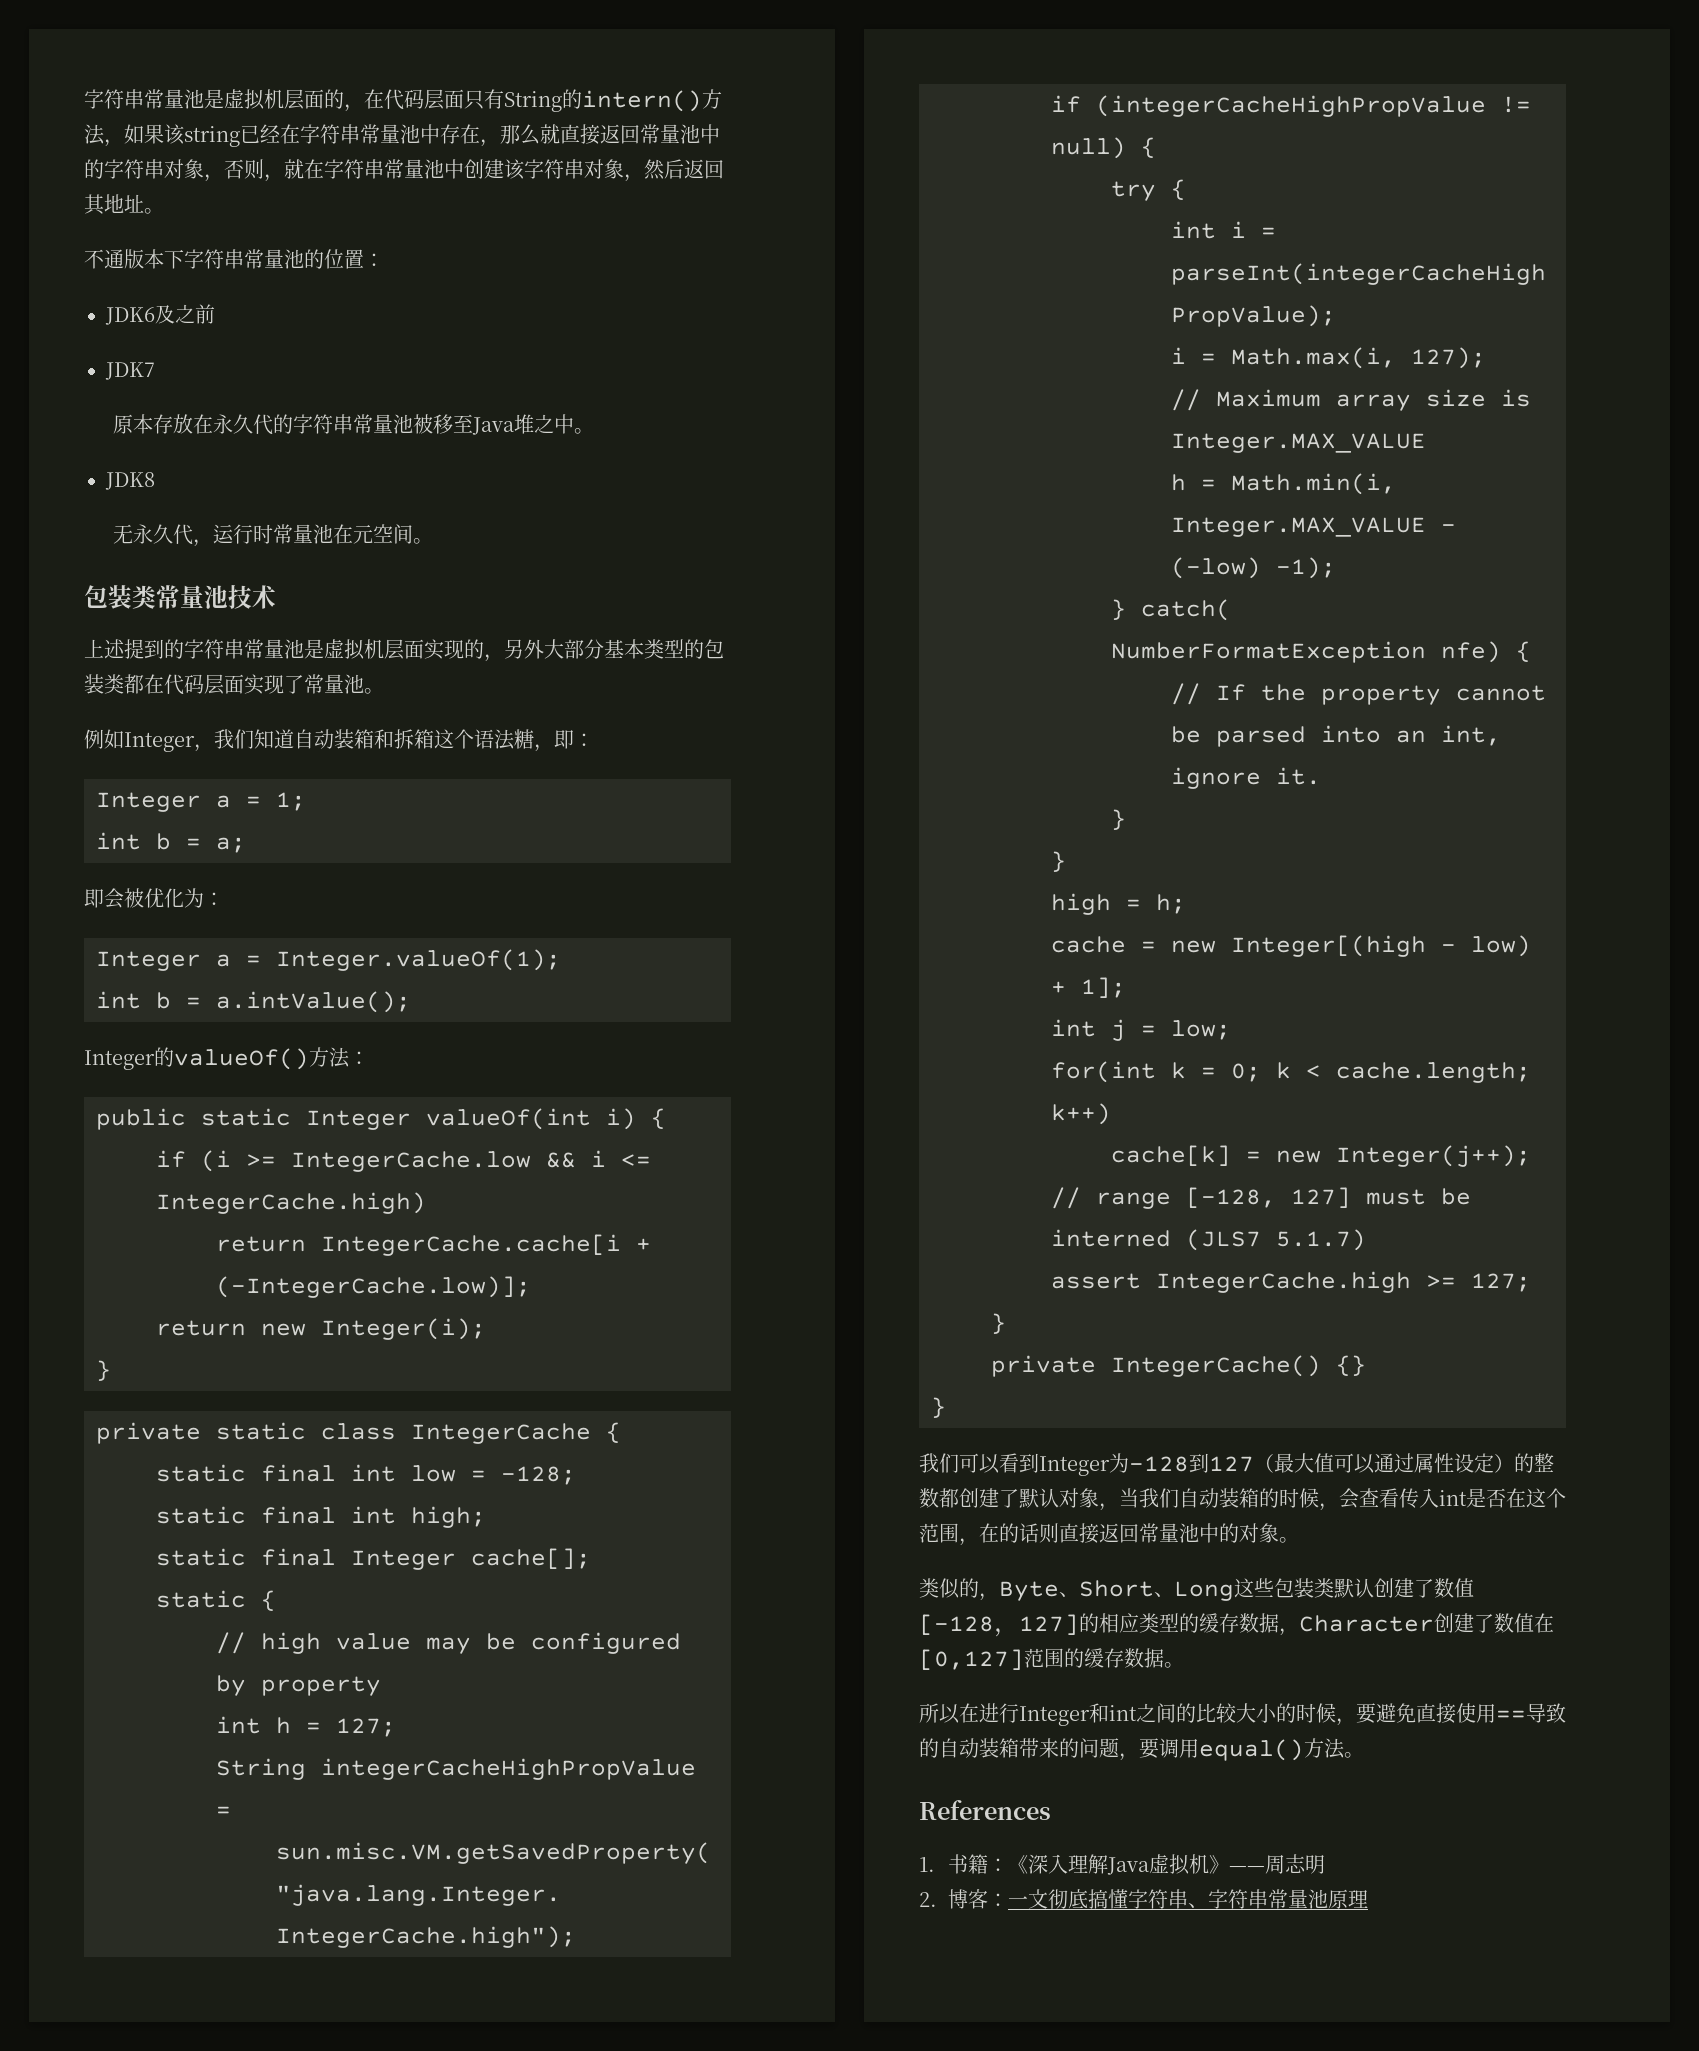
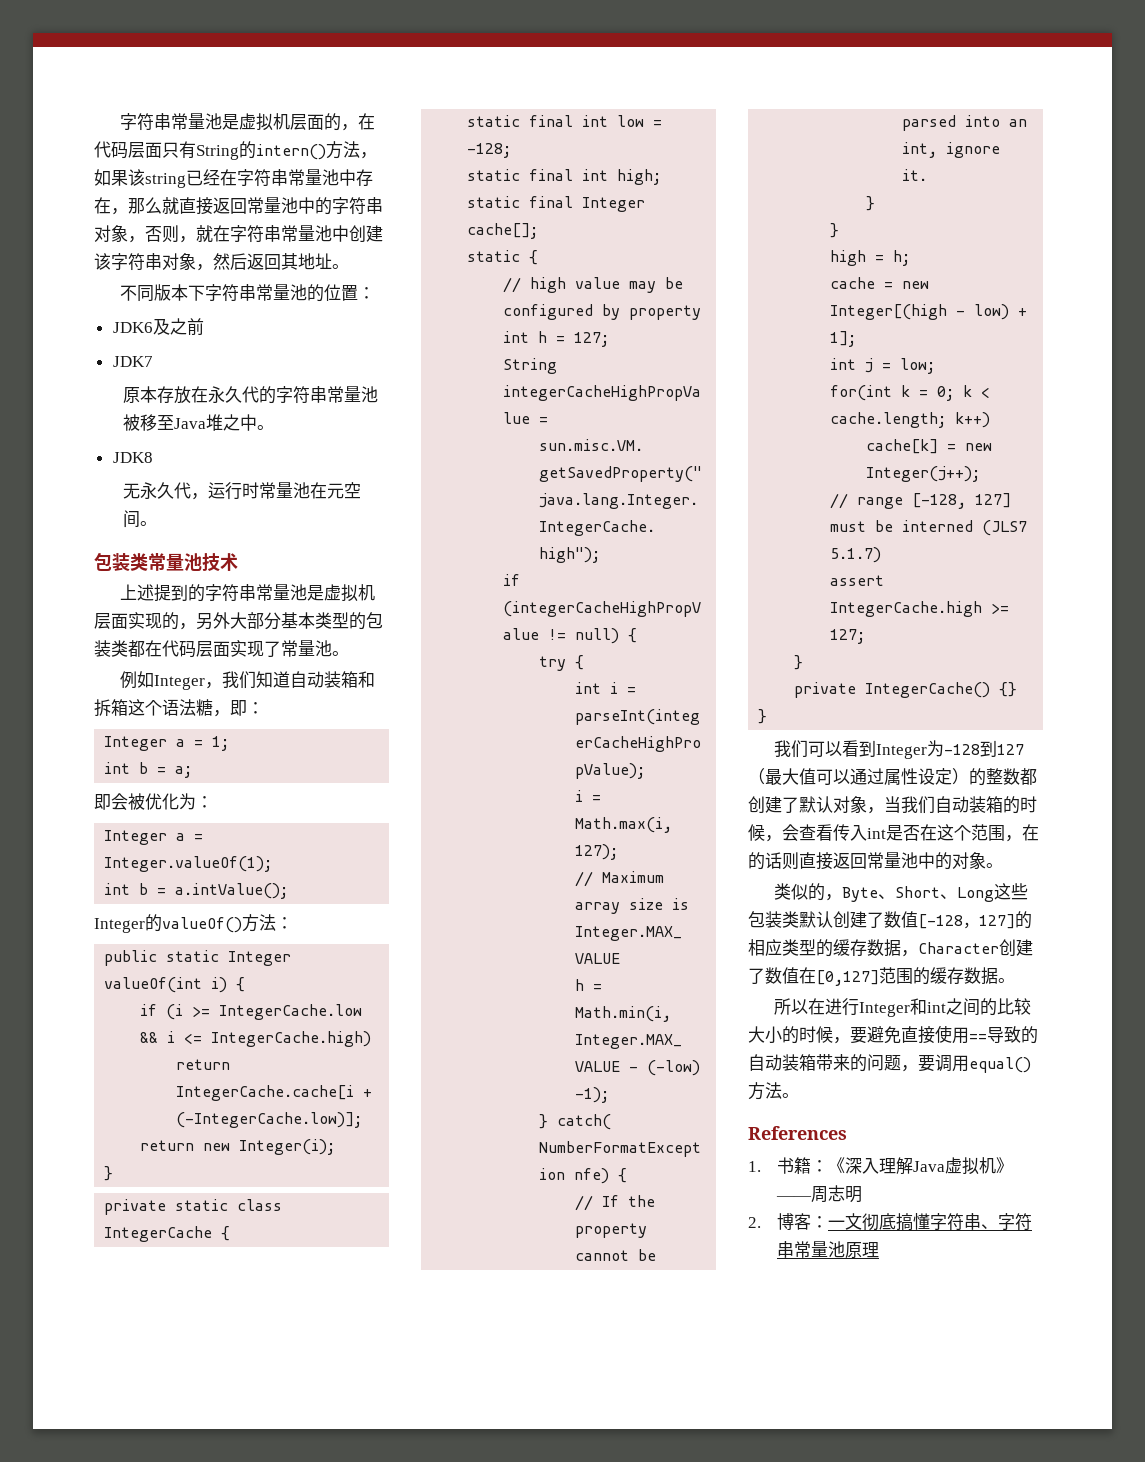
- 不通版本下字符串常量池的位置：
+ 不同版本下字符串常量池的位置：

